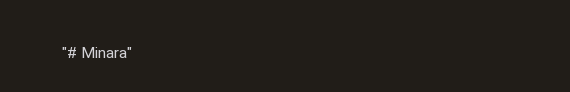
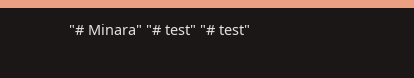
- "# Minara"
+ "# Minara" "# test" "# test"

